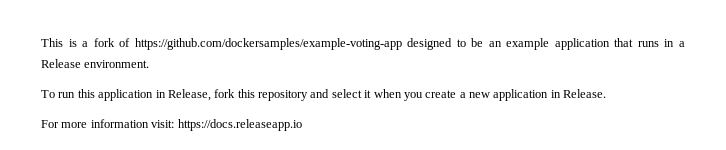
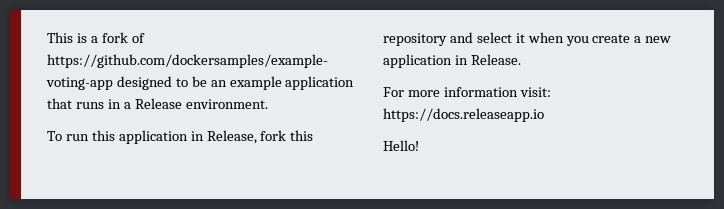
+ Hello!

